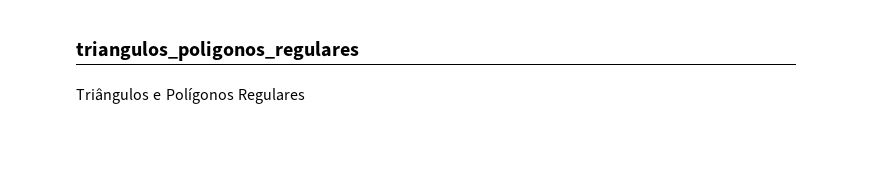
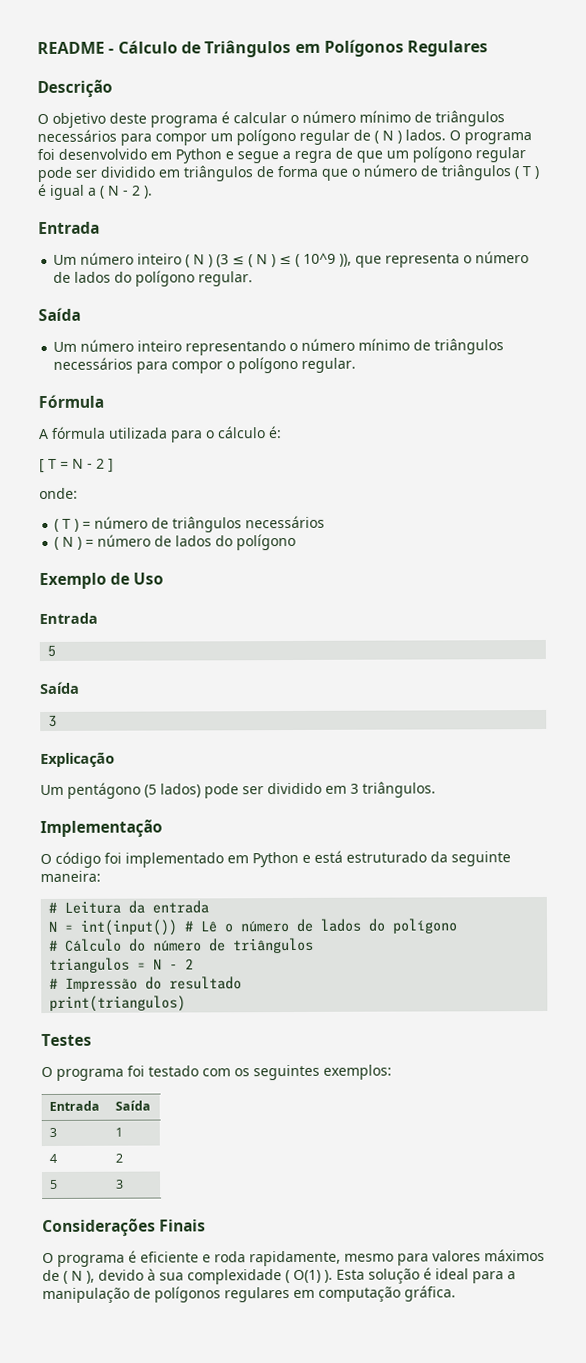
- triangulos_poligonos_regulares
- Triângulos e Polígonos Regulares
+ README - Cálculo de Triângulos em Polígonos Regulares
+ Descrição
+ O objetivo deste programa é calcular o número mínimo de triângulos necessários para compor um polígono regular de ( N ) lados. O programa foi desenvolvido em Python e segue a regra de que um polígono regular pode ser dividido em triângulos de forma que o número de triângulos ( T ) é igual a ( N - 2 ).
+ Entrada
+ Um número inteiro ( N ) (3 ≤ ( N ) ≤ ( 10^9 )), que representa o número de lados do polígono regular.
+ Saída
+ Um número inteiro representando o número mínimo de triângulos necessários para compor o polígono regular.
+ Fórmula
+ A fórmula utilizada para o cálculo é:
+ [ T = N - 2 ]
+ onde:
+ ( T ) = número de triângulos necessários
+ ( N ) = número de lados do polígono
+ Exemplo de Uso
+ Entrada
+ 5
+ Saída
+ 3
+ Explicação
+ Um pentágono (5 lados) pode ser dividido em 3 triângulos.
+ Implementação
+ O código foi implementado em Python e está estruturado da seguinte maneira:
+ # Leitura da entrada
+ N = int(input()) # Lê o número de lados do polígono
+ # Cálculo do número de triângulos
+ triangulos = N - 2
+ # Impressão do resultado
+ print(triangulos)
+ Testes
+ O programa foi testado com os seguintes exemplos:
+ Entrada | Saída
+ 3 | 1
+ 4 | 2
+ 5 | 3
+ Considerações Finais
+ O programa é eficiente e roda rapidamente, mesmo para valores máximos de ( N ), devido à sua complexidade ( O(1) ). Esta solução é ideal para a manipulação de polígonos regulares em computação gráfica.

